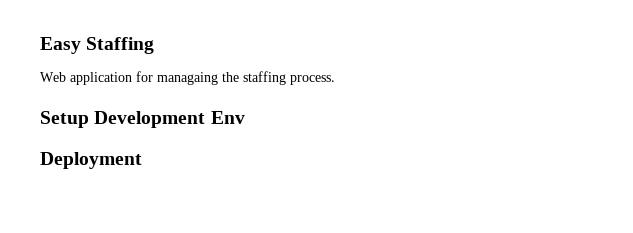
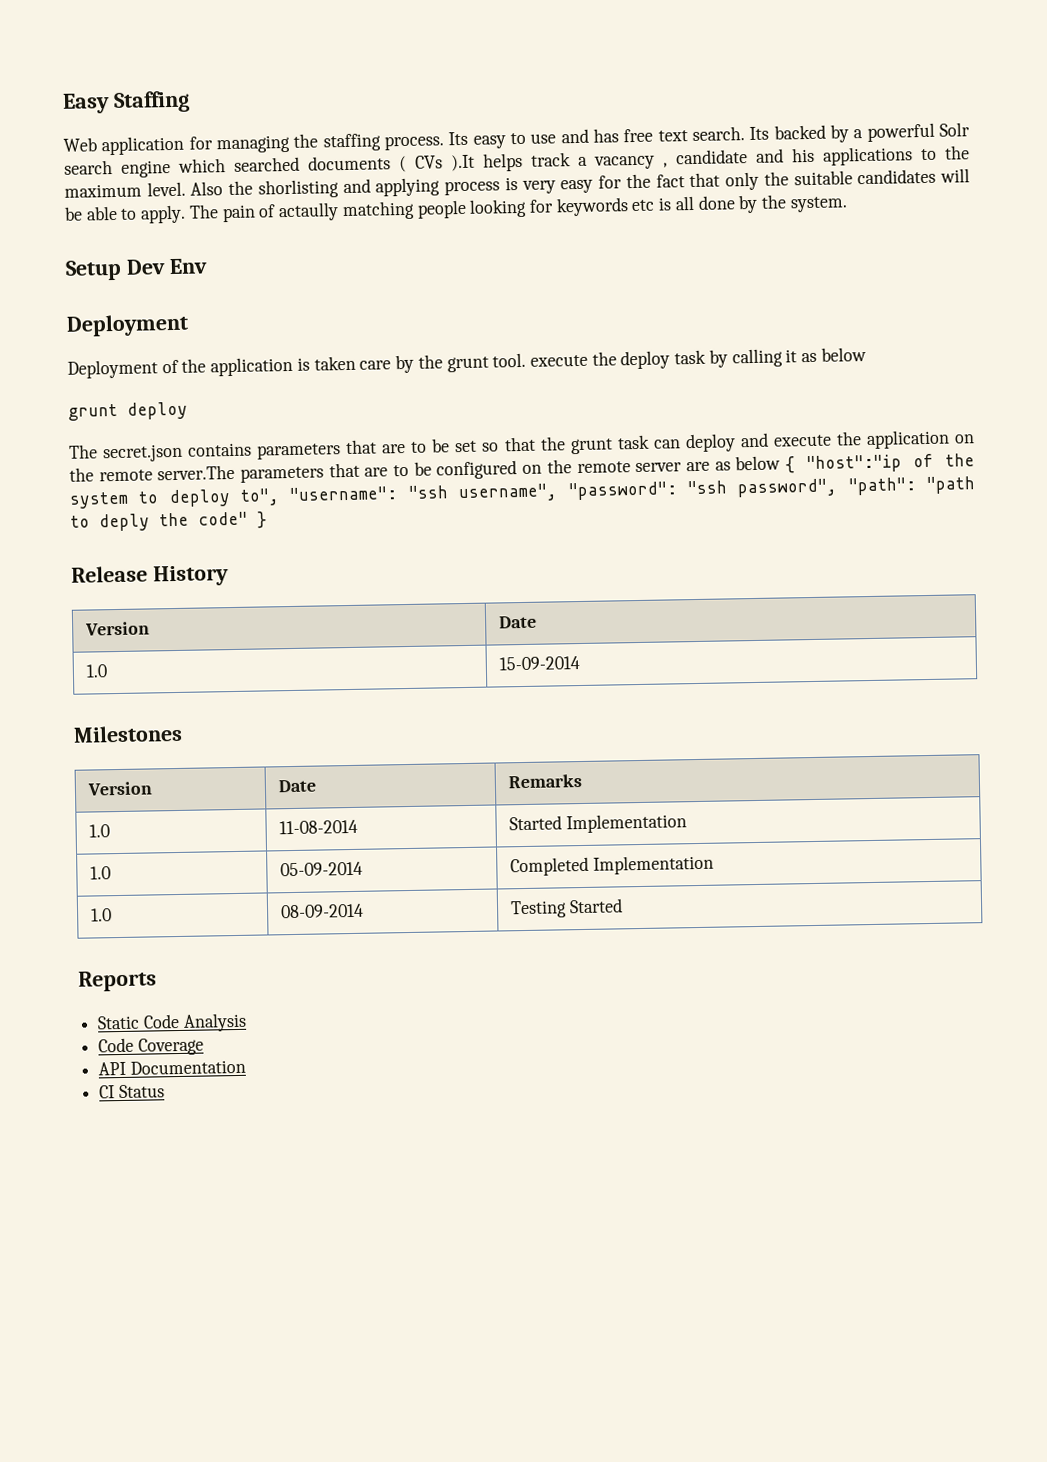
- Web application for managaing the staffing process.
+ Web application for managing the staffing process. Its easy to use and has free text search. Its backed by a powerful Solr search engine which searched documents ( CVs ).It helps track a vacancy , candidate and his applications to the maximum level. Also the shorlisting and applying process is very easy for the fact that only the suitable candidates will be able to apply. The pain of actaully matching people looking for keywords etc is all done by the system.
- Setup Development Env
+ Setup Dev Env
+ Deployment of the application is taken care by the grunt tool. execute the deploy task by calling it as below
+ grunt deploy
+ The secret.json contains parameters that are to be set so that the grunt task can deploy and execute the application on the remote server.The parameters that are to be configured on the remote server are as below { "host":"ip of the system to deploy to", "username": "ssh username", "password": "ssh password", "path": "path to deply the code" }
+ Release History
+ Version | Date
+ 1.0 | 15-09-2014
+ Milestones
+ Version | Date | Remarks
+ 1.0 | 11-08-2014 | Started Implementation
+ 1.0 | 05-09-2014 | Completed Implementation
+ 1.0 | 08-09-2014 | Testing Started
+ Reports
+ Static Code Analysis
+ Code Coverage
+ API Documentation
+ CI Status

